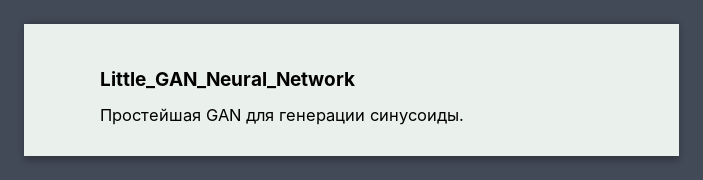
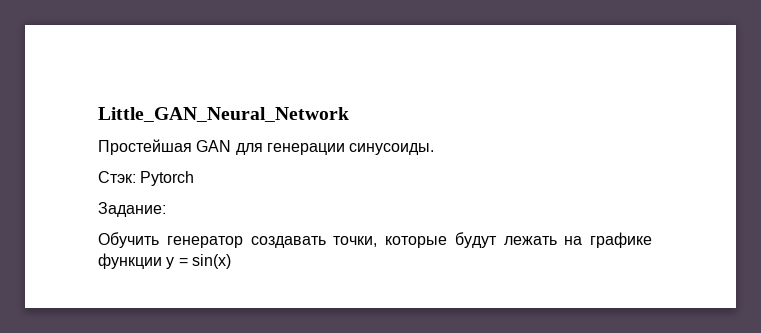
+ Стэк: Pytorch
+ Задание:
+ Обучить генератор создавать точки, которые будут лежать на графике функции y = sin(x)

